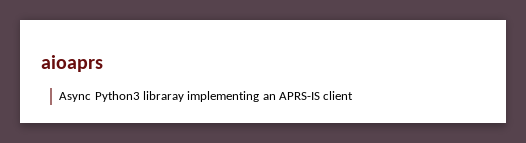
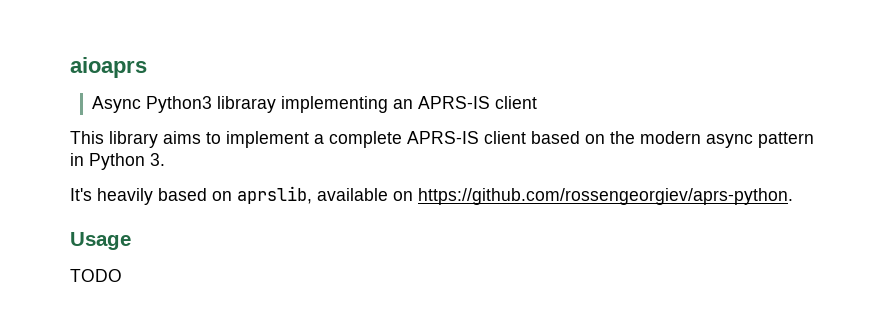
+ This library aims to implement a complete APRS-IS client based on the modern async pattern in Python 3.
+ It's heavily based on aprslib, available on https://github.com/rossengeorgiev/aprs-python.
+ Usage
+ TODO

